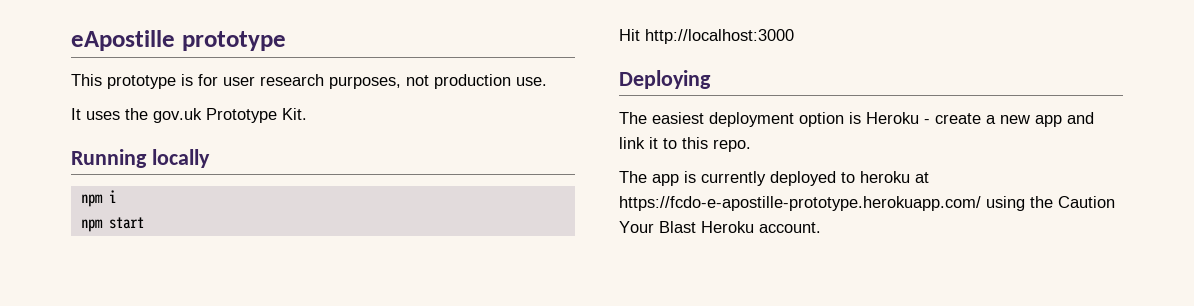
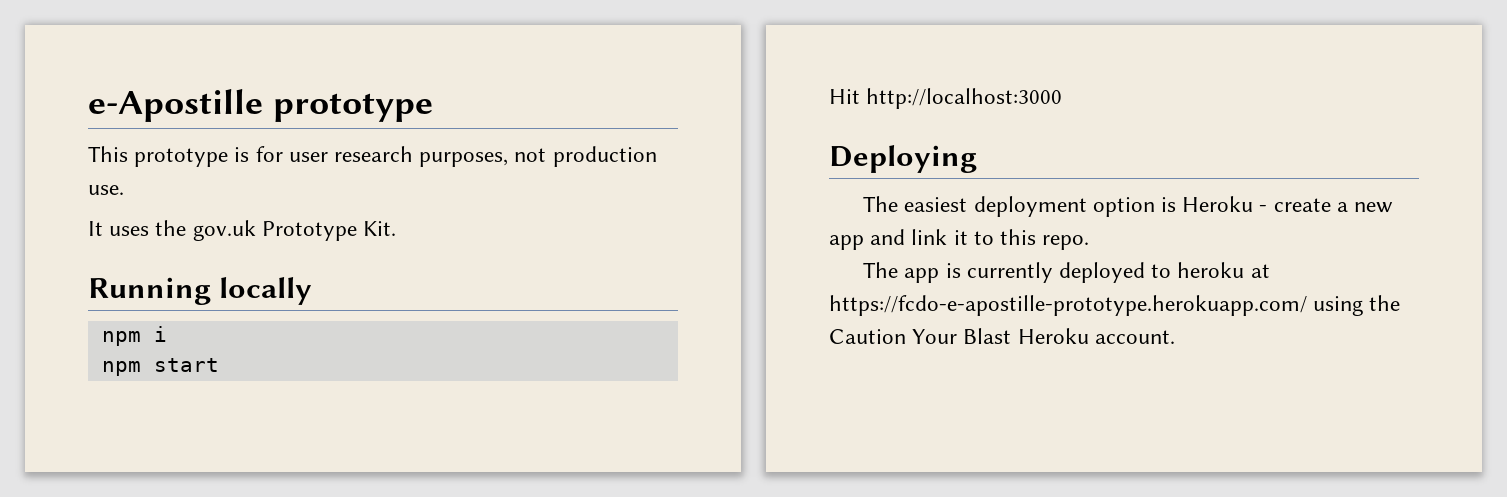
- eApostille prototype
+ e-Apostille prototype

